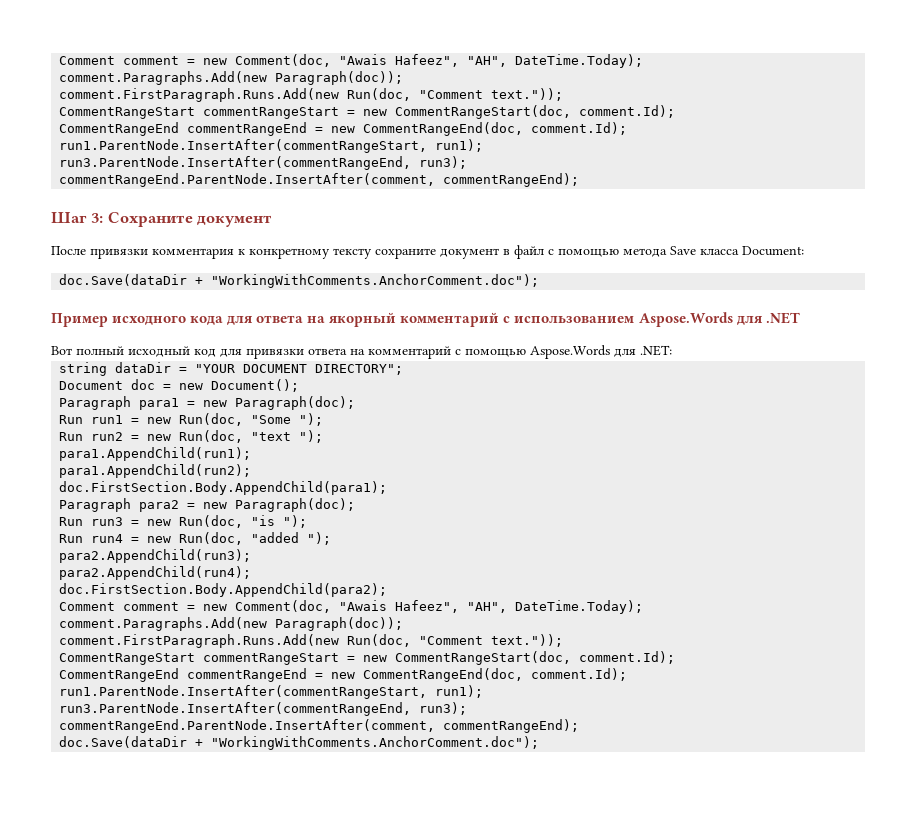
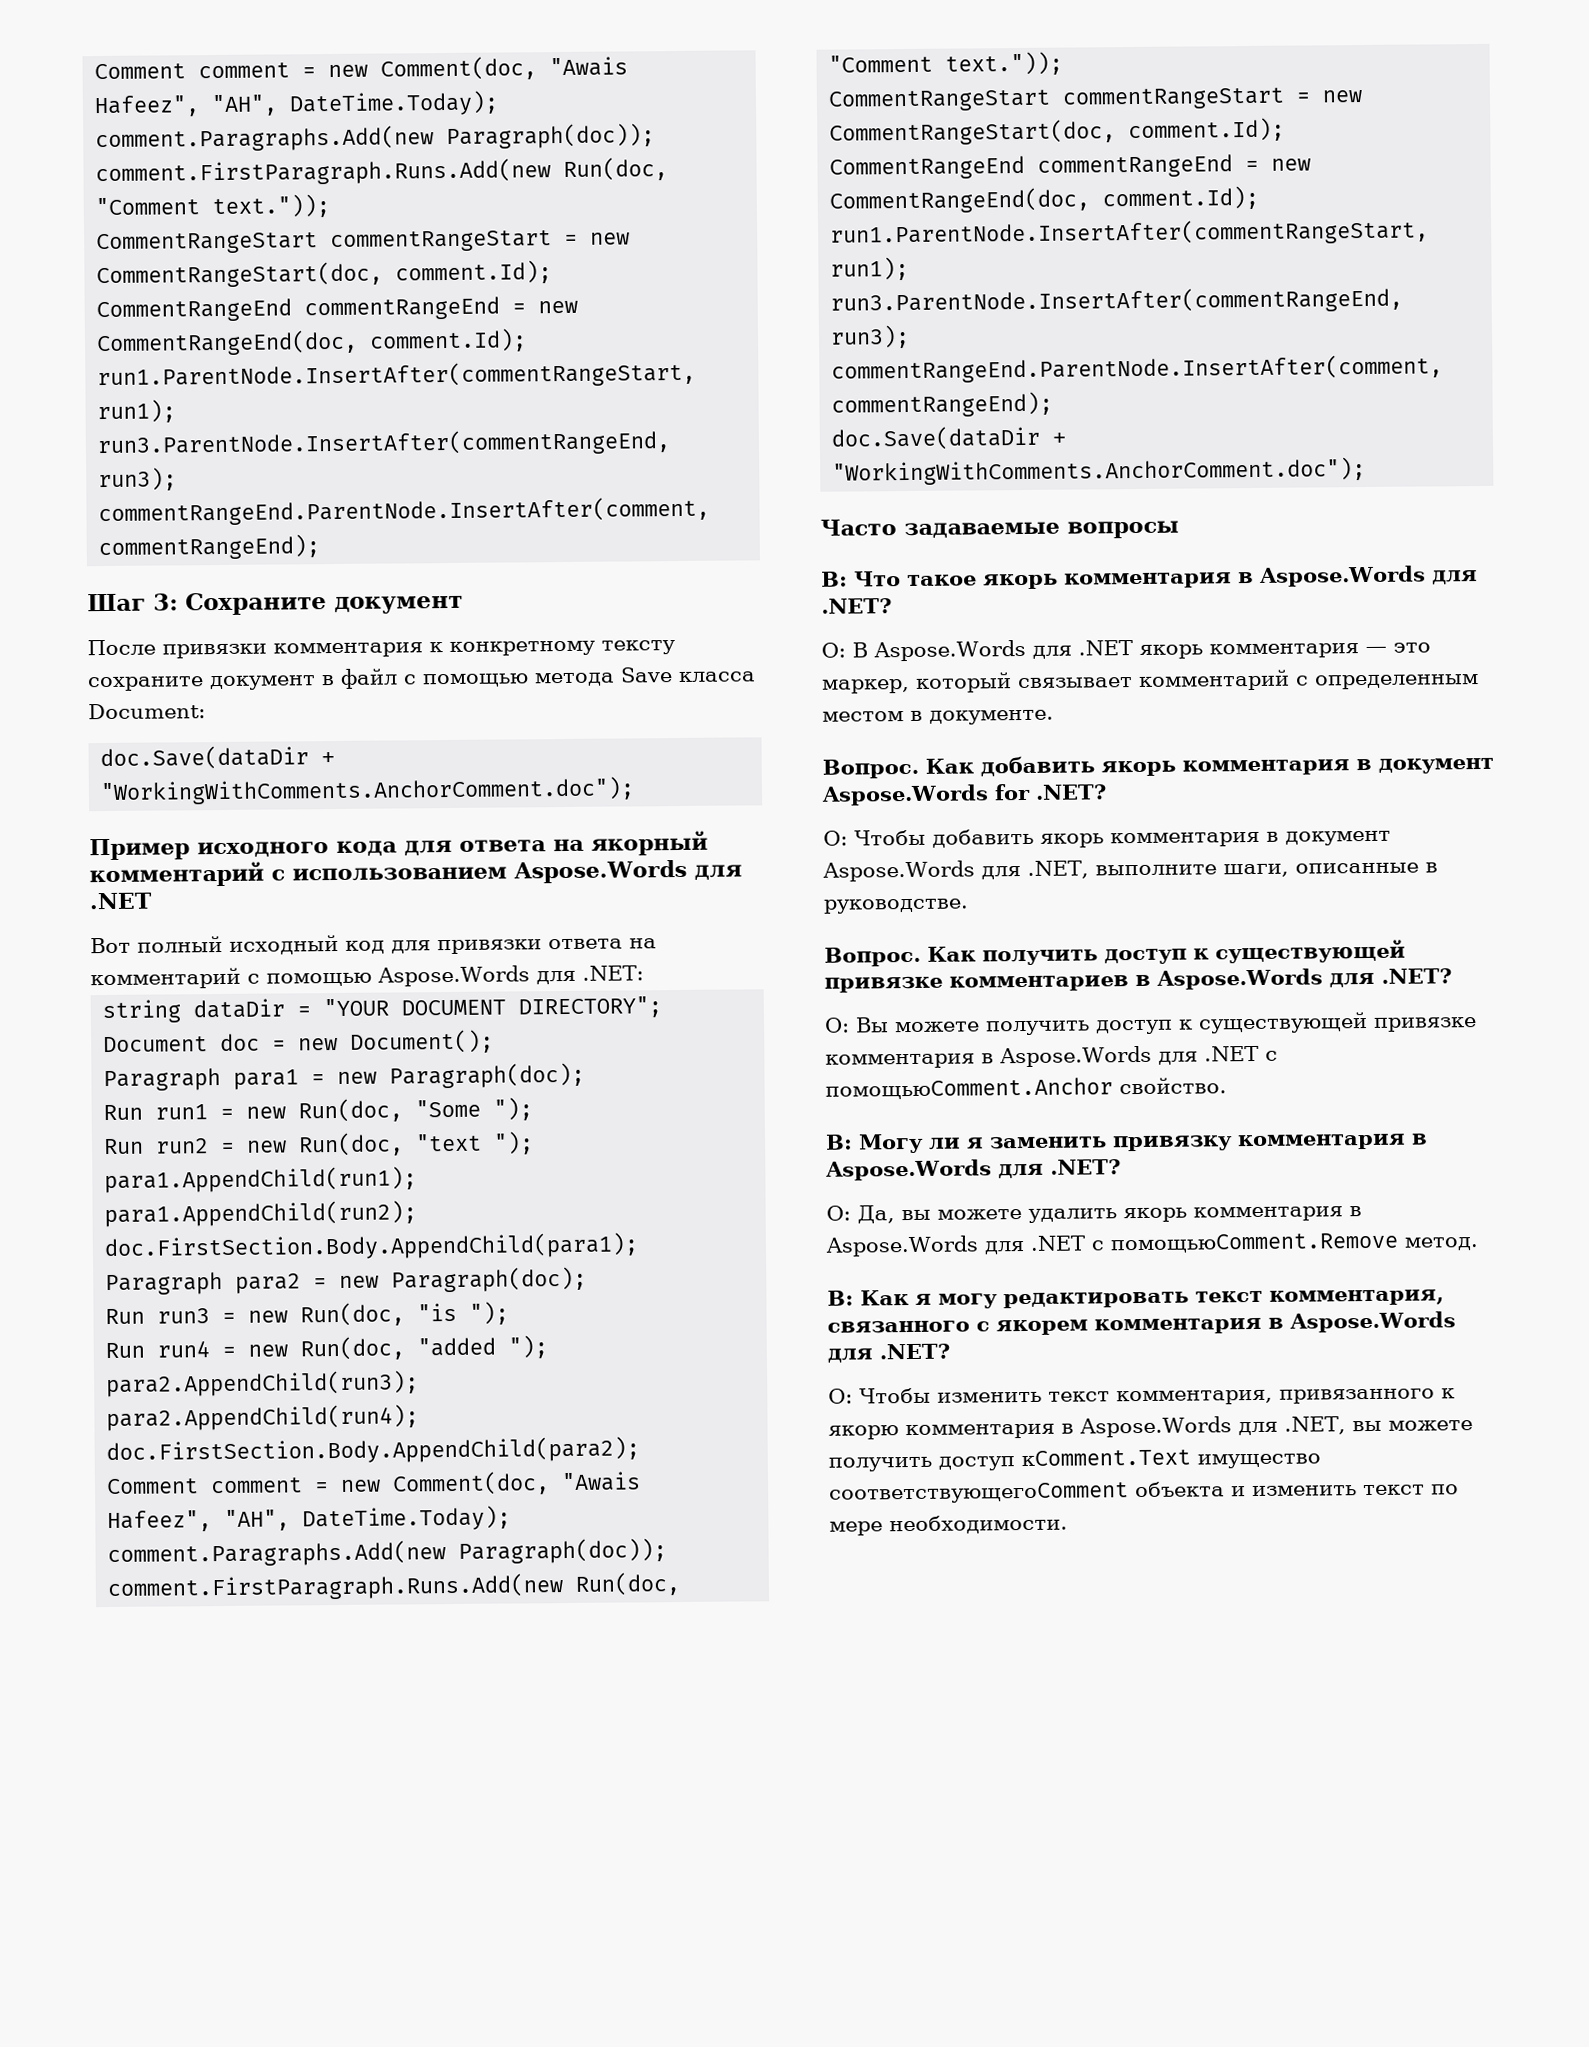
+ Часто задаваемые вопросы
+ В: Что такое якорь комментария в Aspose.Words для .NET?
+ О: В Aspose.Words для .NET якорь комментария — это маркер, который связывает комментарий с определенным местом в документе.
+ Вопрос. Как добавить якорь комментария в документ Aspose.Words for .NET?
+ О: Чтобы добавить якорь комментария в документ Aspose.Words для .NET, выполните шаги, описанные в руководстве.
+ Вопрос. Как получить доступ к существующей привязке комментариев в Aspose.Words для .NET?
+ О: Вы можете получить доступ к существующей привязке комментария в Aspose.Words для .NET с помощьюComment.Anchor свойство.
+ В: Могу ли я заменить привязку комментария в Aspose.Words для .NET?
+ О: Да, вы можете удалить якорь комментария в Aspose.Words для .NET с помощьюComment.Remove метод.
+ В: Как я могу редактировать текст комментария, связанного с якорем комментария в Aspose.Words для .NET?
+ О: Чтобы изменить текст комментария, привязанного к якорю комментария в Aspose.Words для .NET, вы можете получить доступ кComment.Text имущество соответствующегоComment объекта и изменить текст по мере необходимости.

